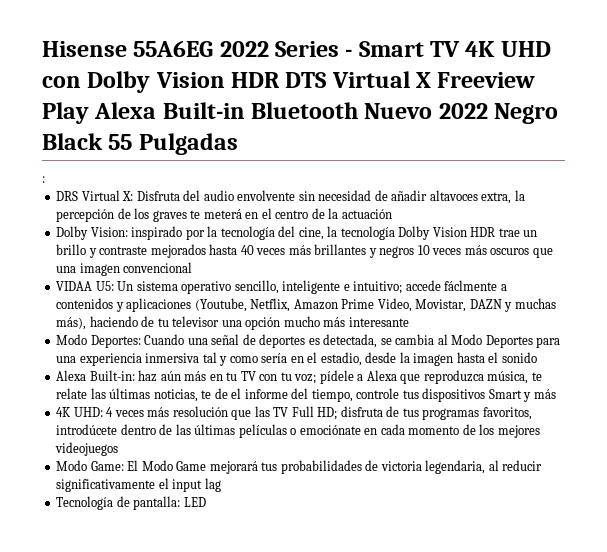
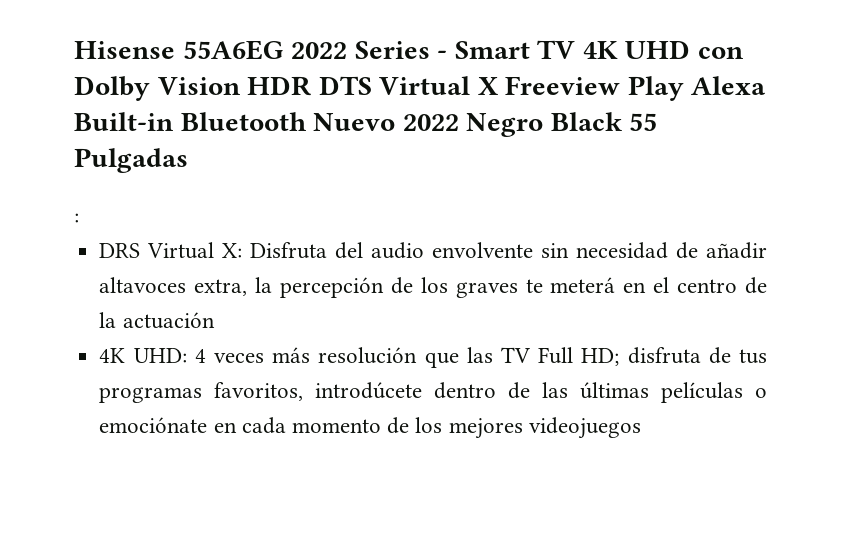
- Dolby Vision: inspirado por la tecnología del cine, la tecnología Dolby Vision HDR trae un brillo y contraste mejorados hasta 40 veces más brillantes y negros 10 veces más oscuros que una imagen convencional
- VIDAA U5: Un sistema operativo sencillo, inteligente e intuitivo; accede fáclmente a contenidos y aplicaciones (Youtube, Netflix, Amazon Prime Video, Movistar, DAZN y muchas más), haciendo de tu televisor una opción mucho más interesante
- Modo Deportes: Cuando una señal de deportes es detectada, se cambia al Modo Deportes para una experiencia inmersiva tal y como sería en el estadio, desde la imagen hasta el sonido
- Alexa Built-in: haz aún más en tu TV con tu voz; pídele a Alexa que reproduzca música, te relate las últimas noticias, te de el informe del tiempo, controle tus dispositivos Smart y más
- Modo Game: El Modo Game mejorará tus probabilidades de victoria legendaria, al reducir significativamente el input lag
- Tecnología de pantalla: LED

